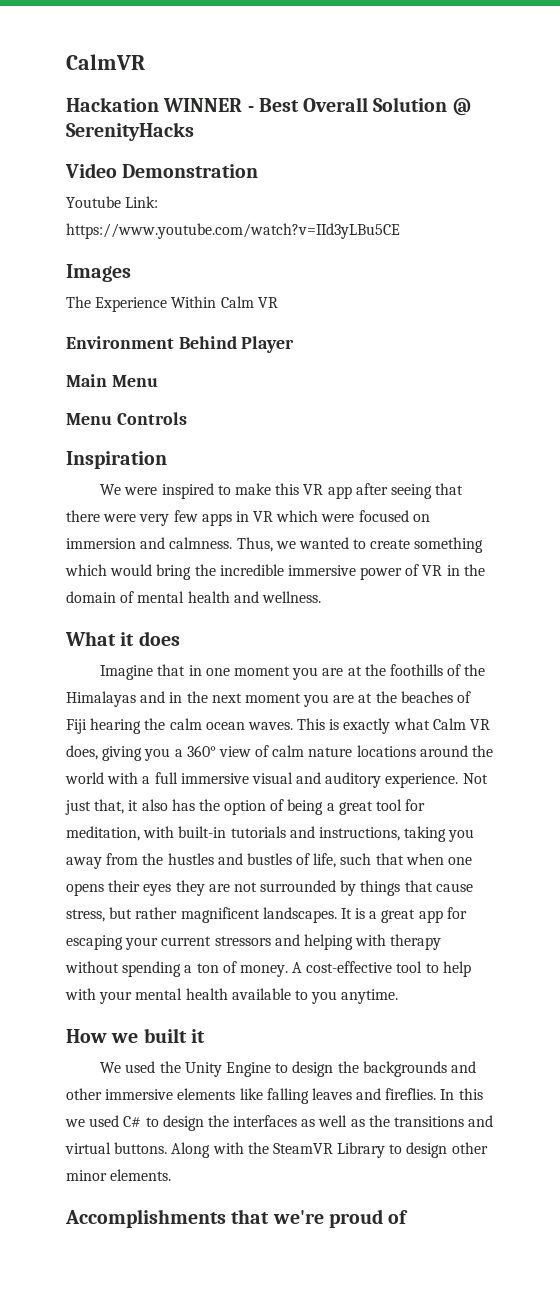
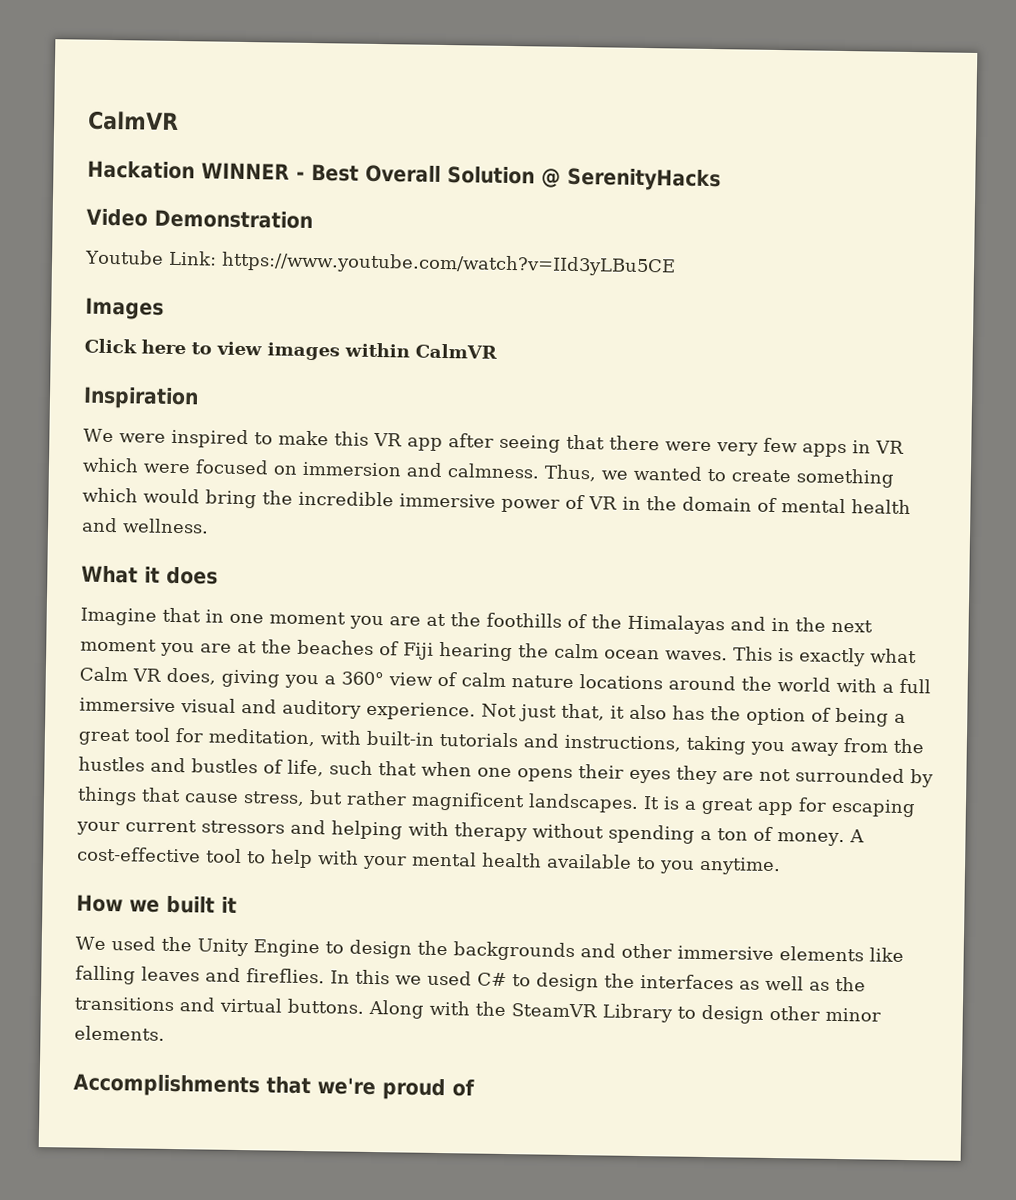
- The Experience Within Calm VR
- Environment Behind Player
- Main Menu
- Menu Controls
+ Click here to view images within CalmVR

